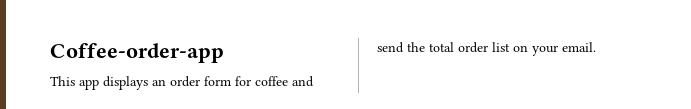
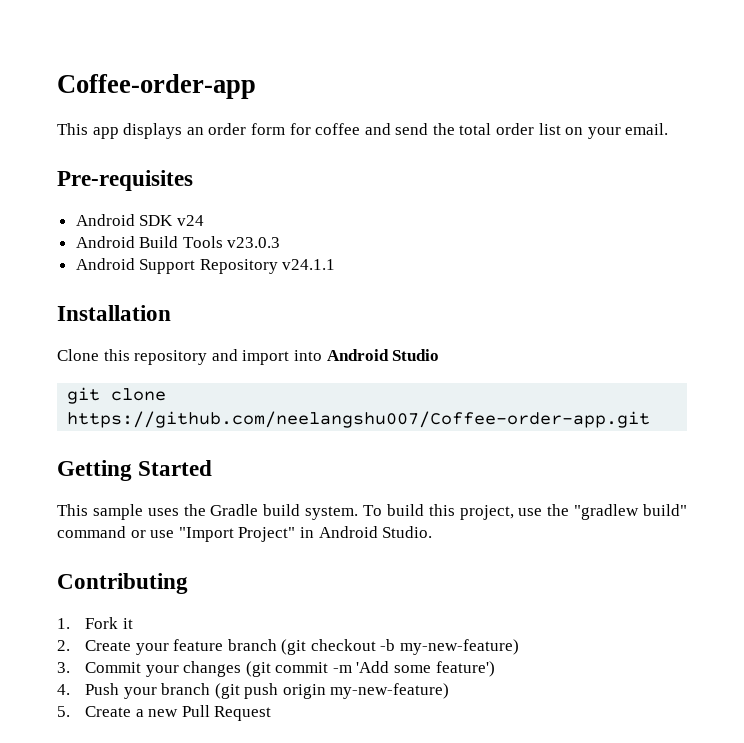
+ Pre-requisites
+ Android SDK v24
+ Android Build Tools v23.0.3
+ Android Support Repository v24.1.1
+ Installation
+ Clone this repository and import into Android Studio
+ git clone https://github.com/neelangshu007/Coffee-order-app.git
+ Getting Started
+ This sample uses the Gradle build system. To build this project, use the "gradlew build" command or use "Import Project" in Android Studio.
+ Contributing
+ 1. Fork it
+ 2. Create your feature branch (git checkout -b my-new-feature)
+ 3. Commit your changes (git commit -m 'Add some feature')
+ 4. Push your branch (git push origin my-new-feature)
+ 5. Create a new Pull Request

